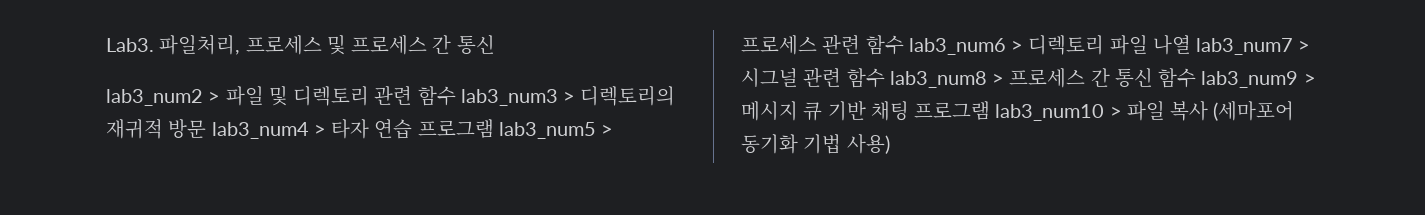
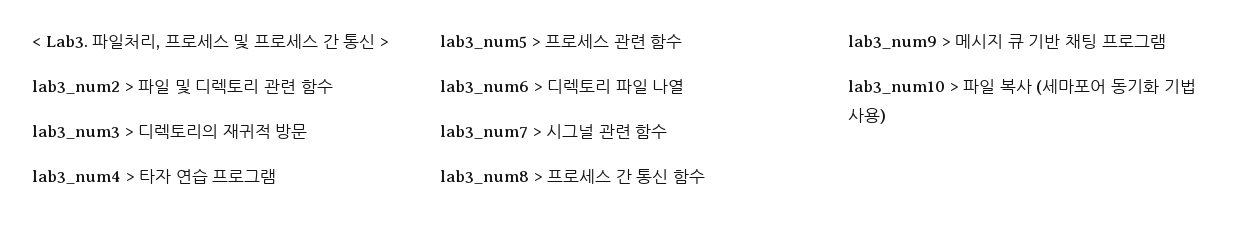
- Lab3.
+ < Lab3.
- 파일처리, 프로세스 및 프로세스 간 통신
+ 파일처리, 프로세스 및 프로세스 간 통신 >
- lab3_num2 > 파일 및 디렉토리 관련 함수 lab3_num3 > 디렉토리의 재귀적 방문 lab3_num4 > 타자 연습 프로그램 lab3_num5 > 프로세스 관련 함수 lab3_num6 > 디렉토리 파일 나열 lab3_num7 > 시그널 관련 함수 lab3_num8 > 프로세스 간 통신 함수 lab3_num9 > 메시지 큐 기반 채팅 프로그램 lab3_num10 > 파일 복사 (세마포어 동기화 기법 사용)
+ lab3_num2 > 파일 및 디렉토리 관련 함수
+ lab3_num3 > 디렉토리의 재귀적 방문
+ lab3_num4 > 타자 연습 프로그램
+ lab3_num5 > 프로세스 관련 함수
+ lab3_num6 > 디렉토리 파일 나열
+ lab3_num7 > 시그널 관련 함수
+ lab3_num8 > 프로세스 간 통신 함수
+ lab3_num9 > 메시지 큐 기반 채팅 프로그램
+ lab3_num10 > 파일 복사 (세마포어 동기화 기법 사용)

